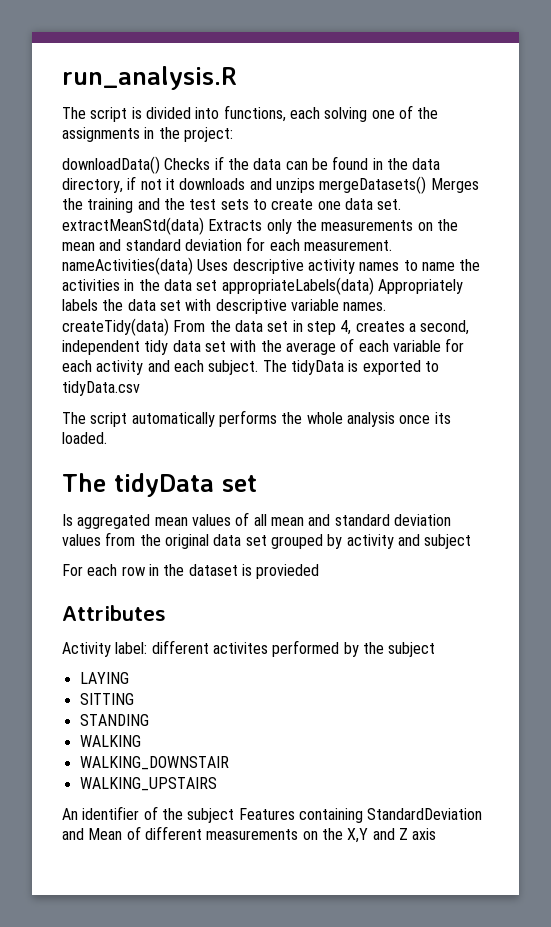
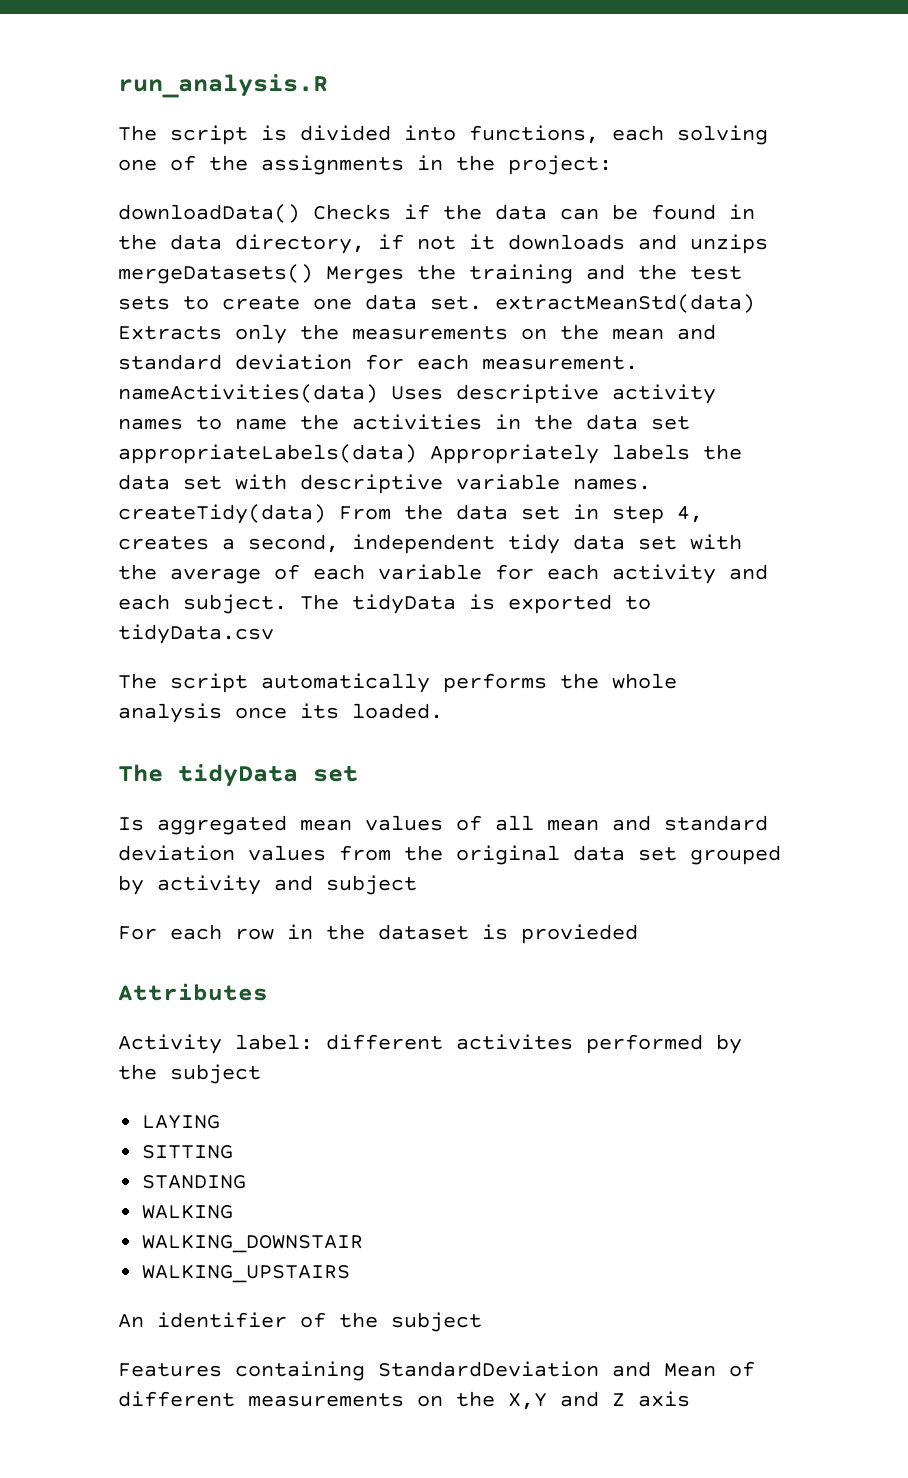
- An identifier of the subject Features containing StandardDeviation and Mean of different measurements on the X,Y and Z axis
+ An identifier of the subject
+ Features containing StandardDeviation and Mean of different measurements on the X,Y and Z axis

